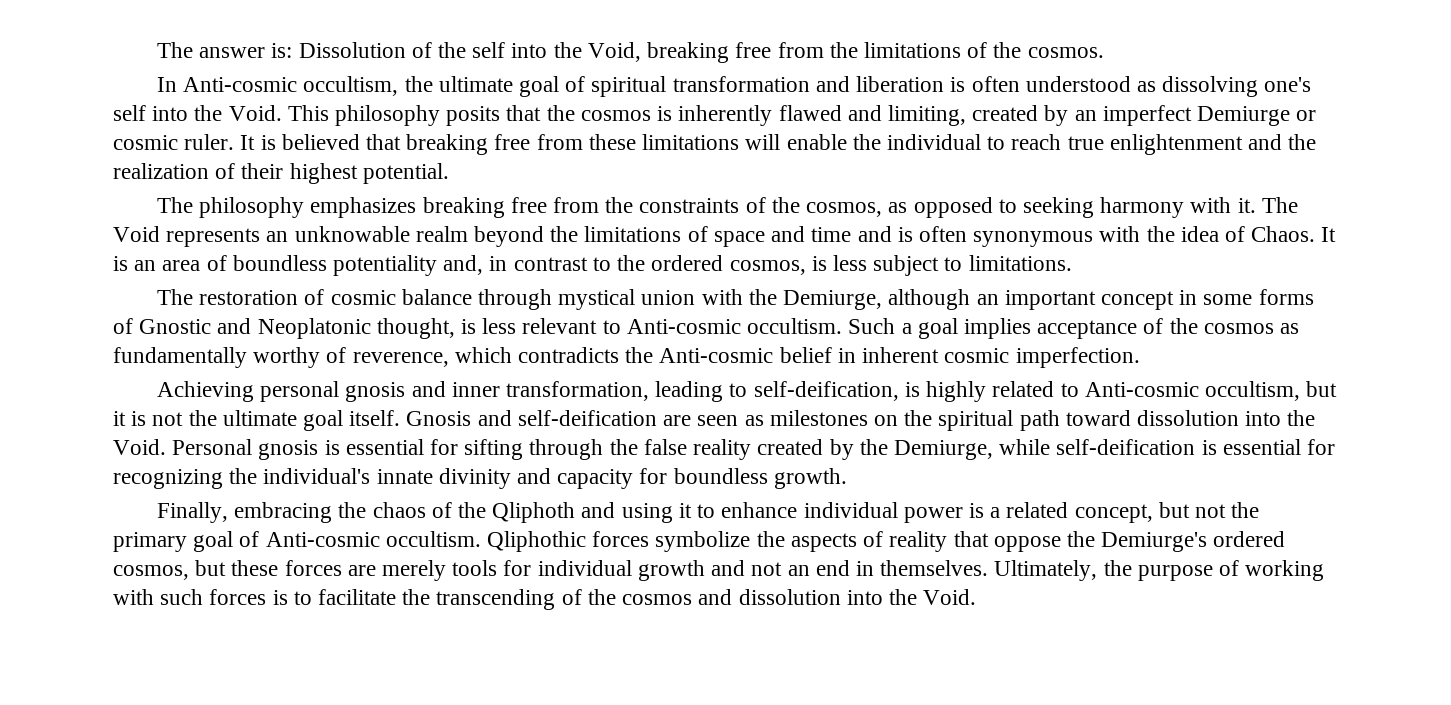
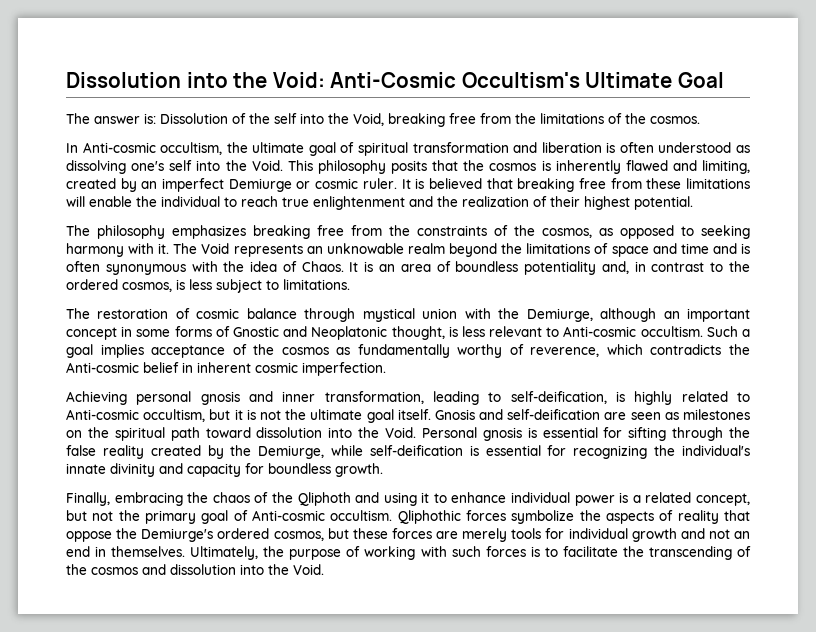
+ Dissolution into the Void: Anti-Cosmic Occultism's Ultimate Goal

